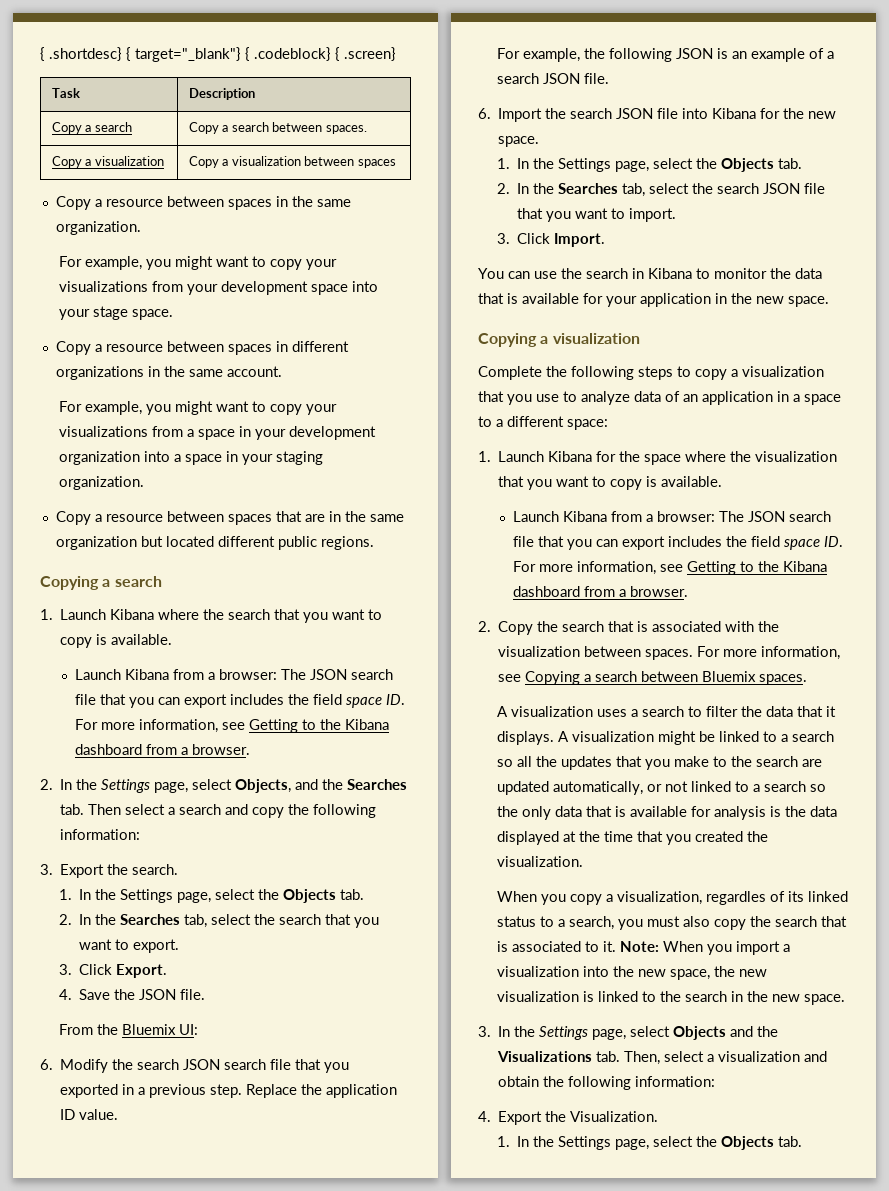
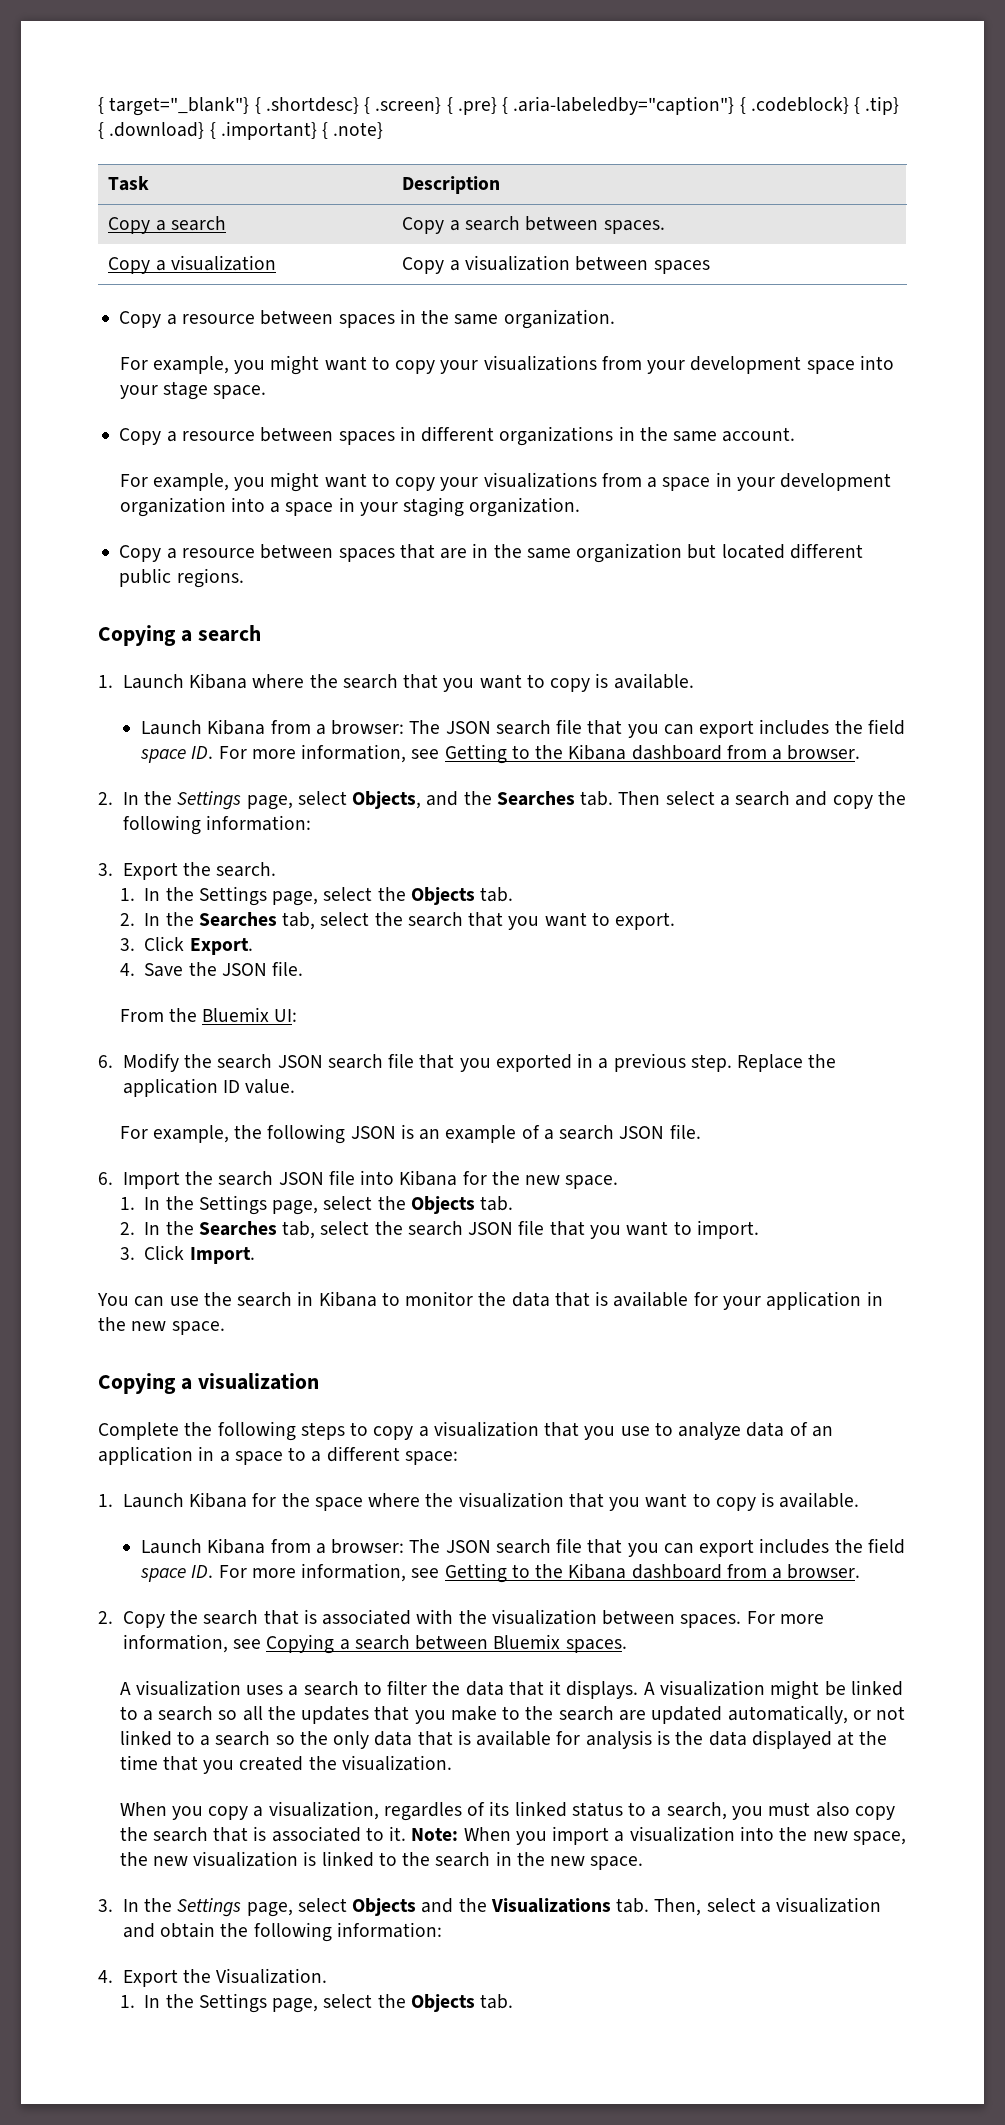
- { .shortdesc} { target="_blank"} { .codeblock} { .screen}
+ { target="_blank"} { .shortdesc} { .screen} { .pre} { .aria-labeledby="caption"} { .codeblock} { .tip} { .download} { .important} { .note}

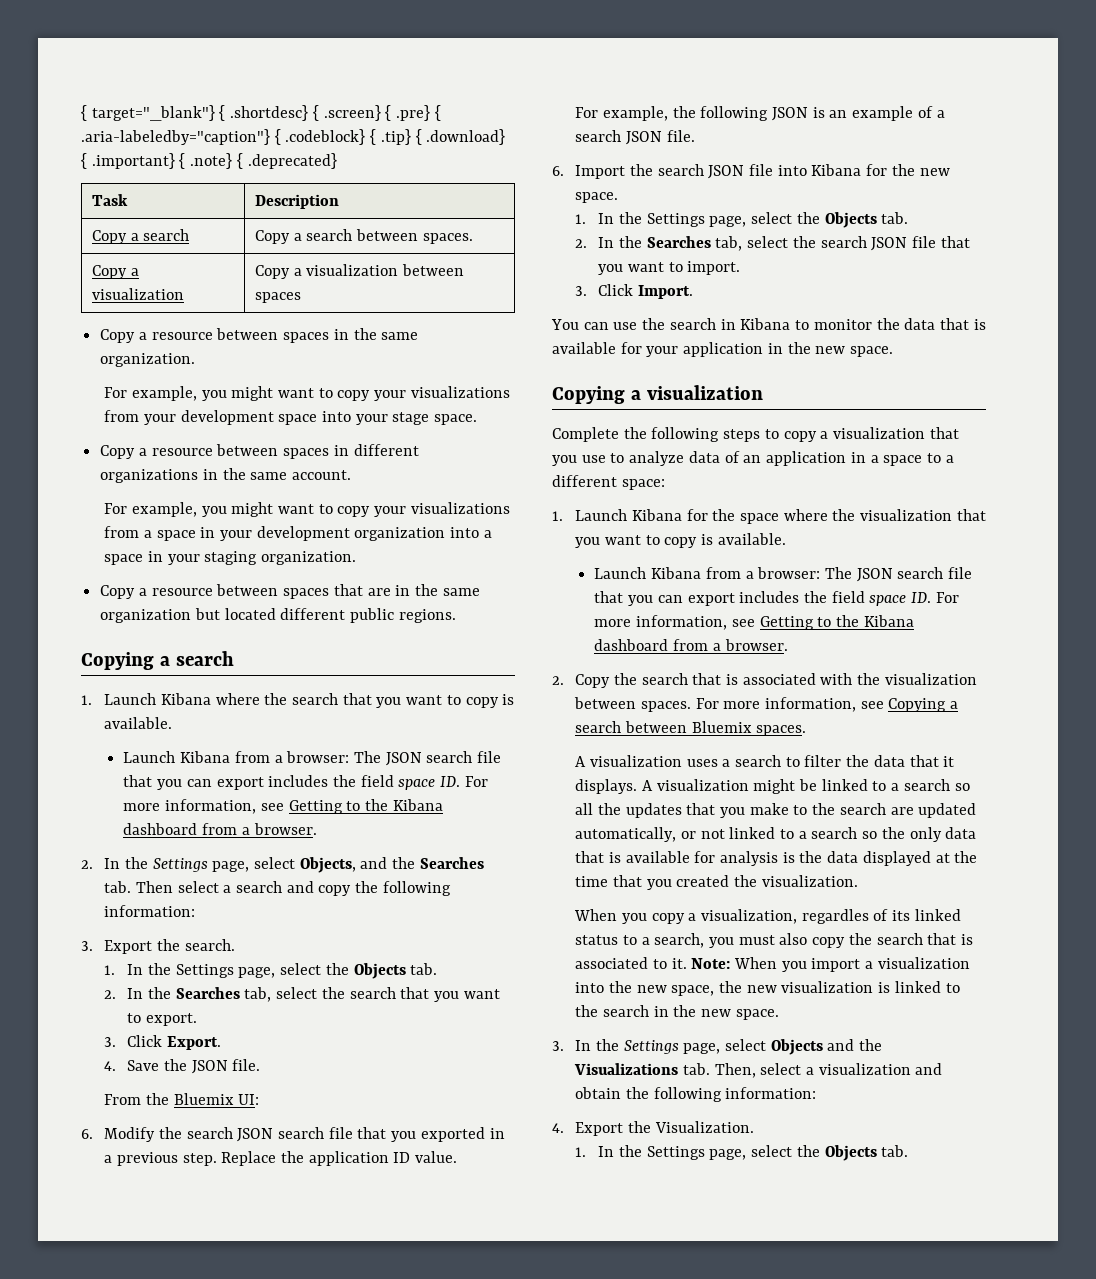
- { target="_blank"} { .shortdesc} { .screen} { .pre} { .aria-labeledby="caption"} { .codeblock} { .tip} { .download} { .important} { .note}
+ { target="_blank"} { .shortdesc} { .screen} { .pre} { .aria-labeledby="caption"} { .codeblock} { .tip} { .download} { .important} { .note} { .deprecated}

